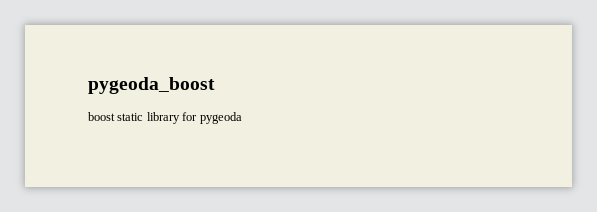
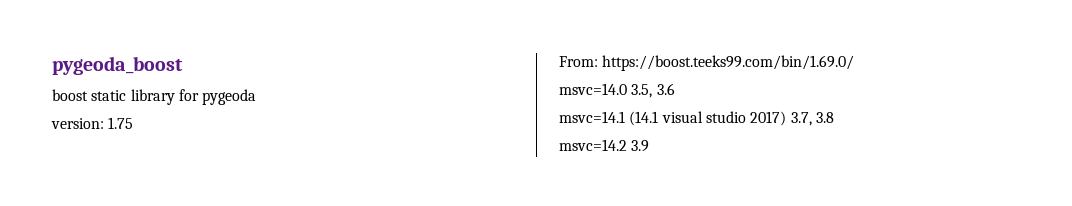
+ version: 1.75
+ From: https://boost.teeks99.com/bin/1.69.0/
+ msvc=14.0 3.5, 3.6
+ msvc=14.1 (14.1 visual studio 2017) 3.7, 3.8
+ msvc=14.2 3.9

